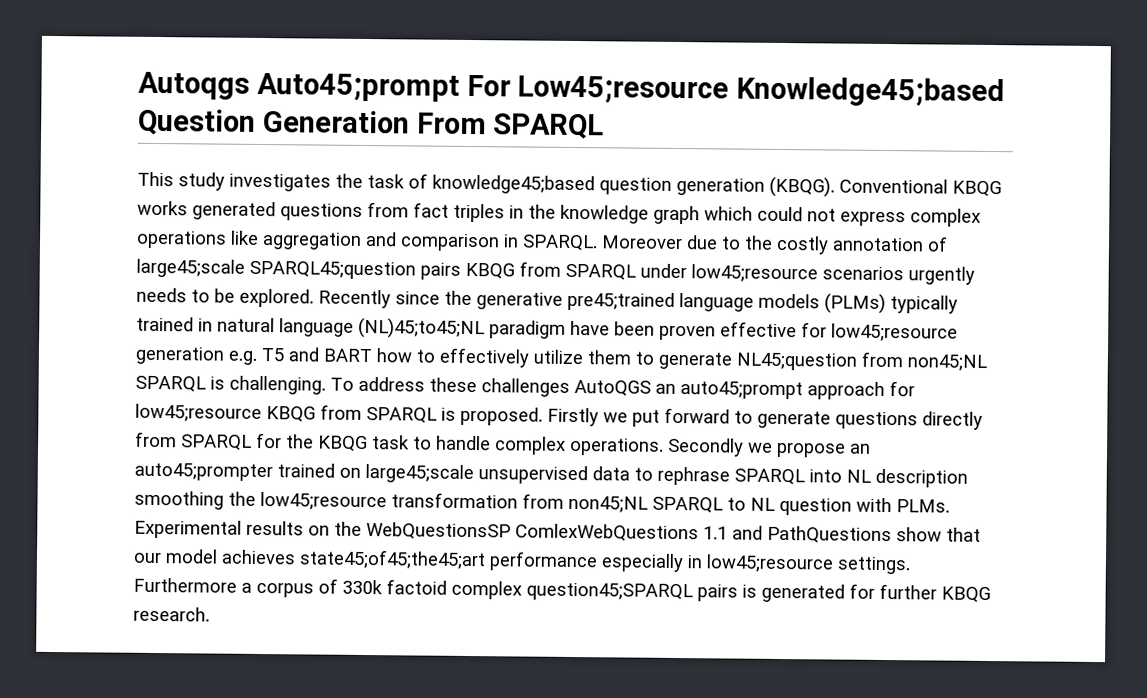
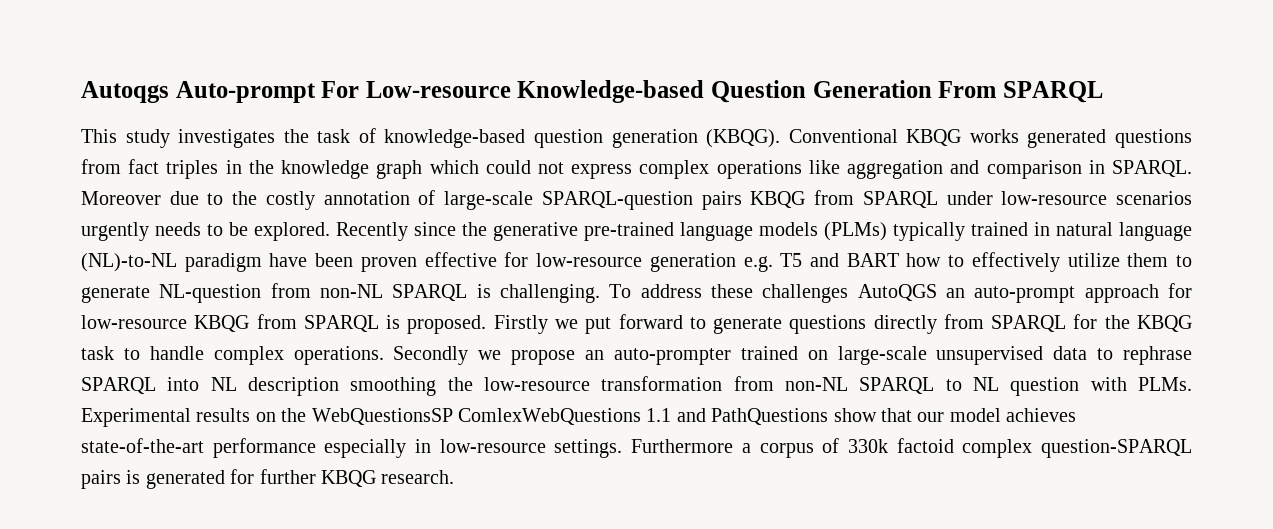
- Autoqgs Auto45;prompt For Low45;resource Knowledge45;based Question Generation From SPARQL
+ Autoqgs Auto-prompt For Low-resource Knowledge-based Question Generation From SPARQL
- This study investigates the task of knowledge45;based question generation (KBQG).
+ This study investigates the task of knowledge-based question generation (KBQG).
- Moreover due to the costly annotation of large45;scale SPARQL45;question pairs KBQG from SPARQL under low45;resource scenarios urgently needs to be explored.
+ Moreover due to the costly annotation of large-scale SPARQL-question pairs KBQG from SPARQL under low-resource scenarios urgently needs to be explored.
- Recently since the generative pre45;trained language models (PLMs) typically trained in natural language (NL)45;to45;NL paradigm have been proven effective for low45;resource generation e.g. T5 and BART how to effectively utilize them to generate NL45;question from non45;NL SPARQL is challenging.
+ Recently since the generative pre-trained language models (PLMs) typically trained in natural language (NL)-to-NL paradigm have been proven effective for low-resource generation e.g. T5 and BART how to effectively utilize them to generate NL-question from non-NL SPARQL is challenging.
- To address these challenges AutoQGS an auto45;prompt approach for low45;resource KBQG from SPARQL is proposed.
+ To address these challenges AutoQGS an auto-prompt approach for low-resource KBQG from SPARQL is proposed.
- Secondly we propose an auto45;prompter trained on large45;scale unsupervised data to rephrase SPARQL into NL description smoothing the low45;resource transformation from non45;NL SPARQL to NL question with PLMs.
+ Secondly we propose an auto-prompter trained on large-scale unsupervised data to rephrase SPARQL into NL description smoothing the low-resource transformation from non-NL SPARQL to NL question with PLMs.
- Experimental results on the WebQuestionsSP ComlexWebQuestions 1.1 and PathQuestions show that our model achieves state45;of45;the45;art performance especially in low45;resource settings.
+ Experimental results on the WebQuestionsSP ComlexWebQuestions 1.1 and PathQuestions show that our model achieves state-of-the-art performance especially in low-resource settings.
- Furthermore a corpus of 330k factoid complex question45;SPARQL pairs is generated for further KBQG research.
+ Furthermore a corpus of 330k factoid complex question-SPARQL pairs is generated for further KBQG research.

